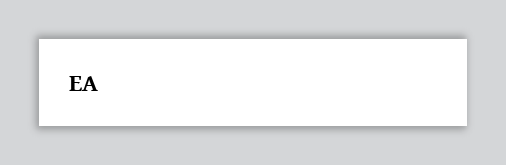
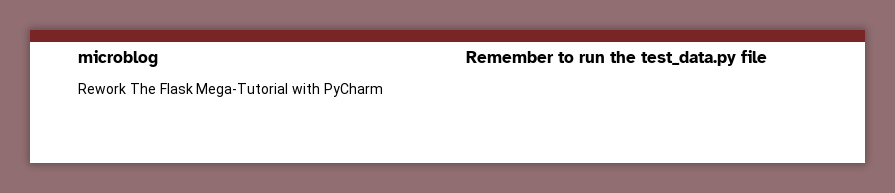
- EA
+ microblog
+ Rework The Flask Mega-Tutorial with PyCharm
+ Remember to run the test_data.py file

